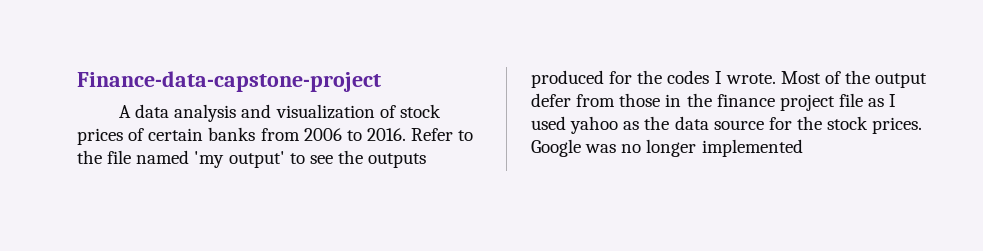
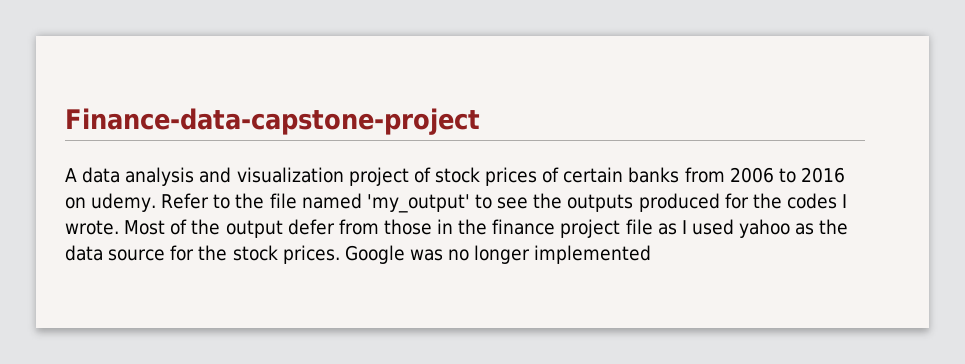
- A data analysis and visualization of stock prices of certain banks from 2006 to 2016.
+ A data analysis and visualization project of stock prices of certain banks from 2006 to 2016 on udemy.
- Refer to the file named 'my output' to see the outputs produced for the codes I wrote.
+ Refer to the file named 'my_output' to see the outputs produced for the codes I wrote.

